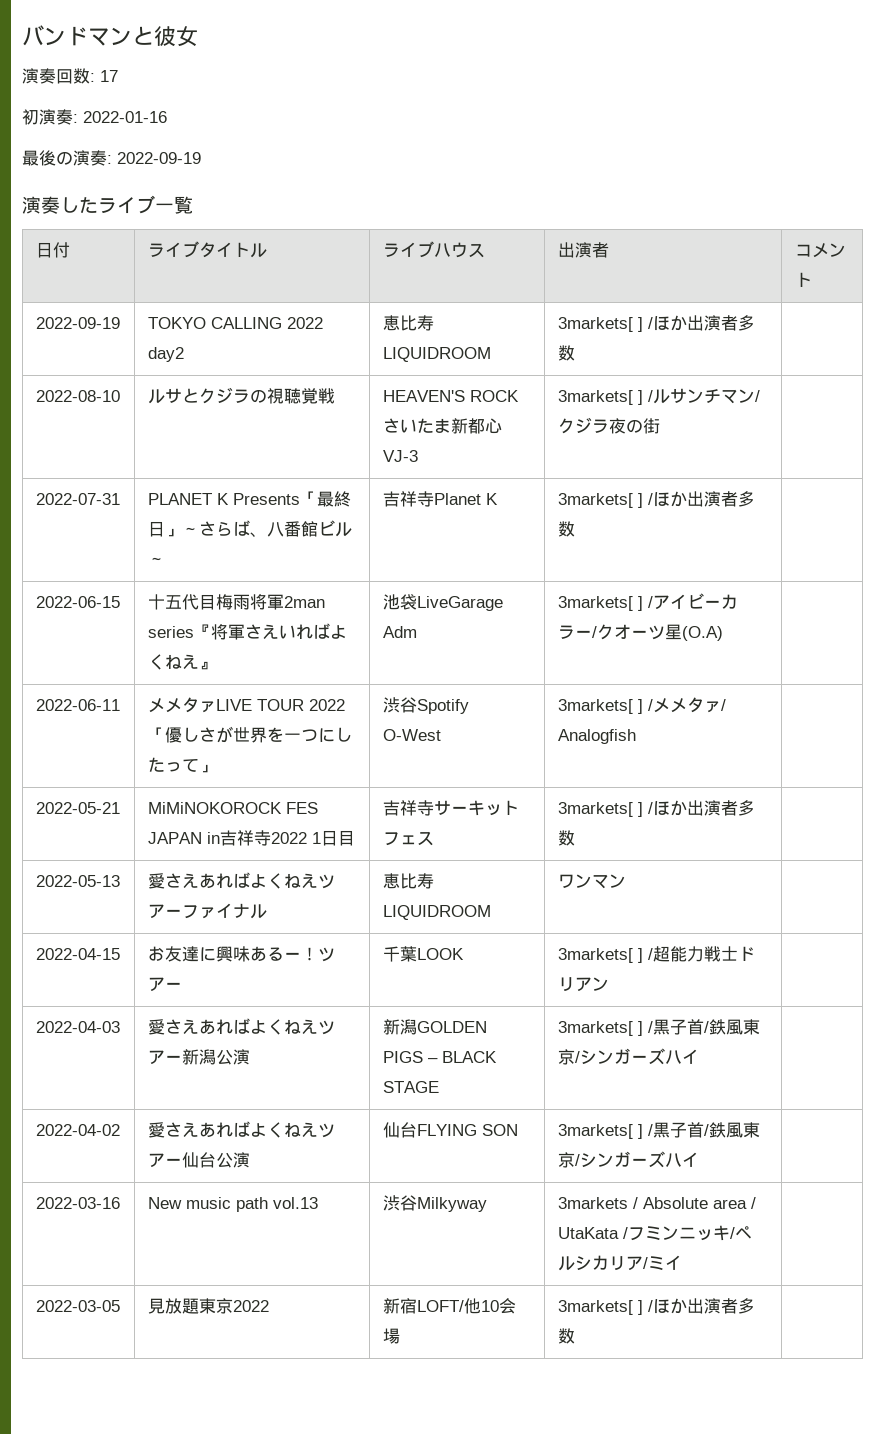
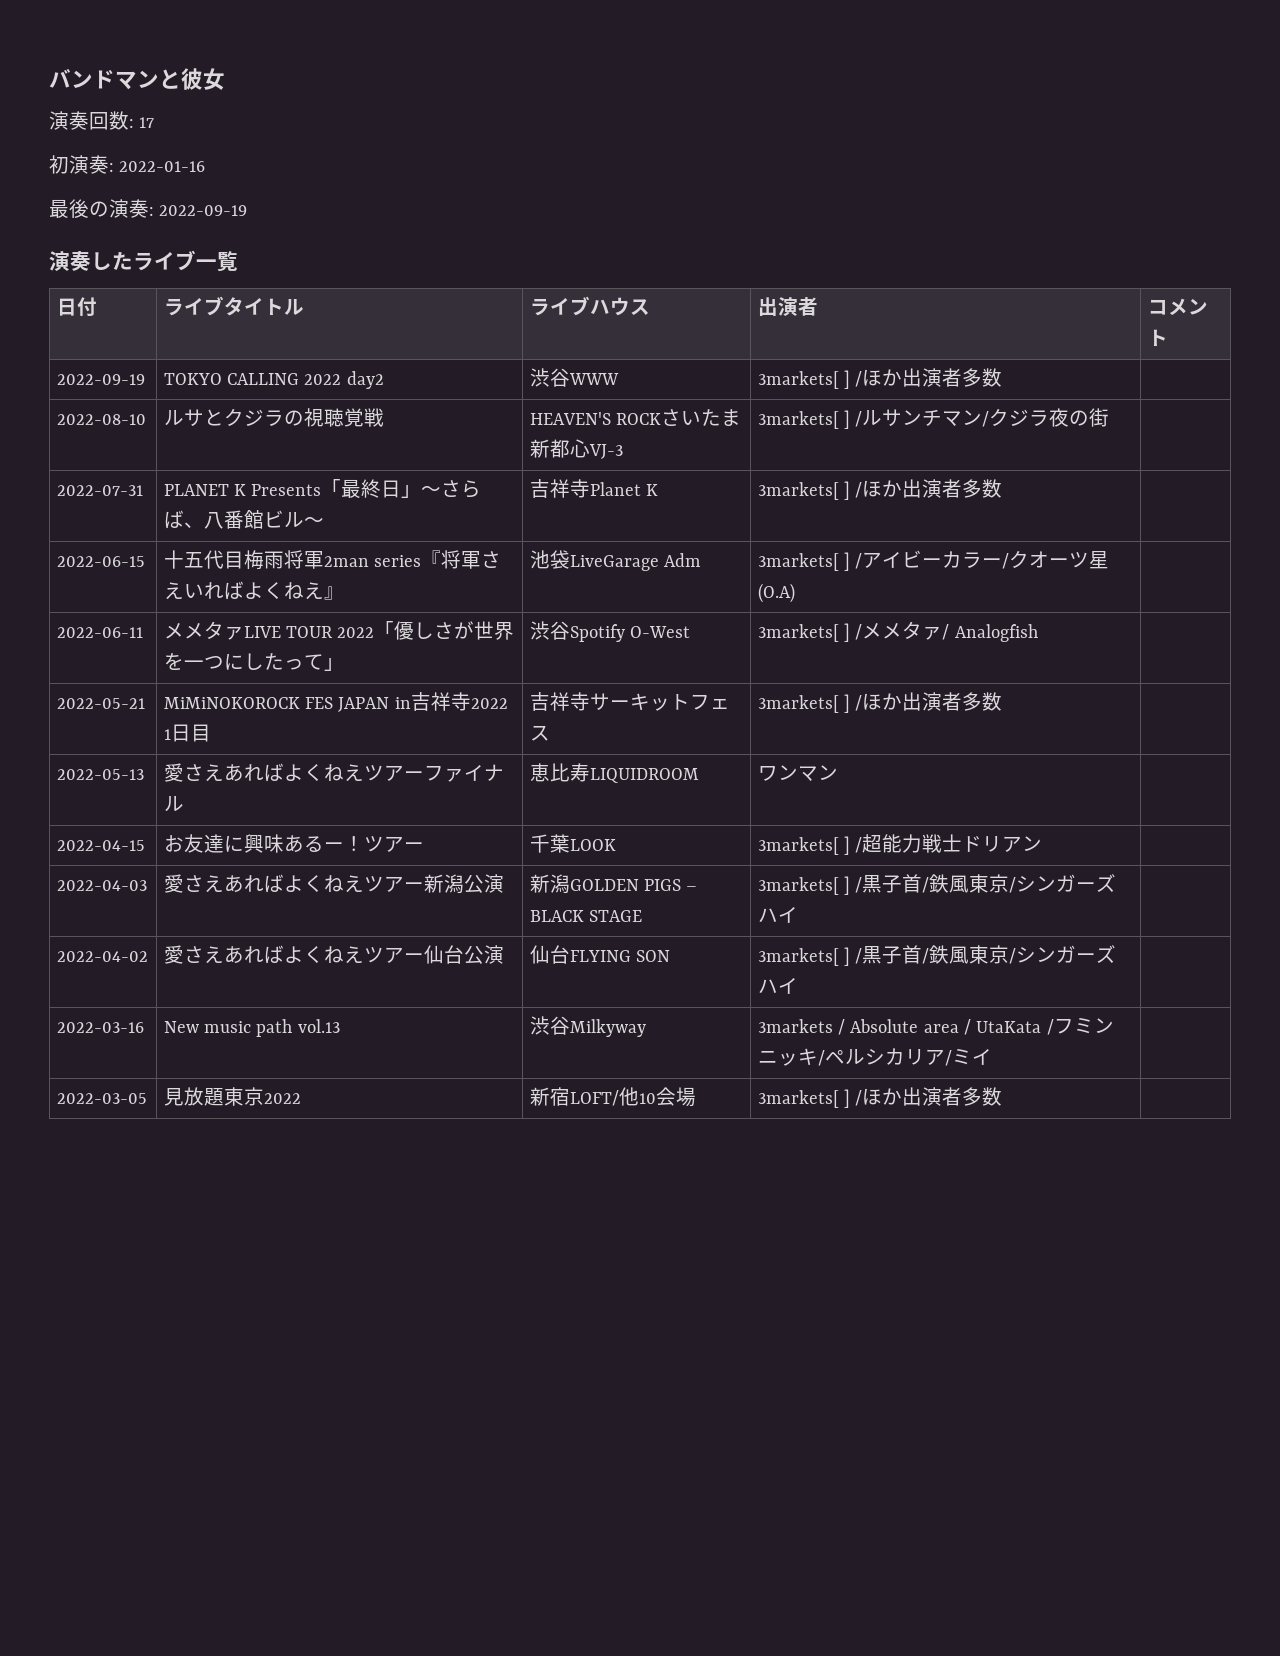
- 2022-09-19 | TOKYO CALLING 2022 day2 | 恵比寿LIQUIDROOM | 3markets[ ] /ほか出演者多数 |
+ 2022-09-19 | TOKYO CALLING 2022 day2 | 渋谷WWW | 3markets[ ] /ほか出演者多数 |

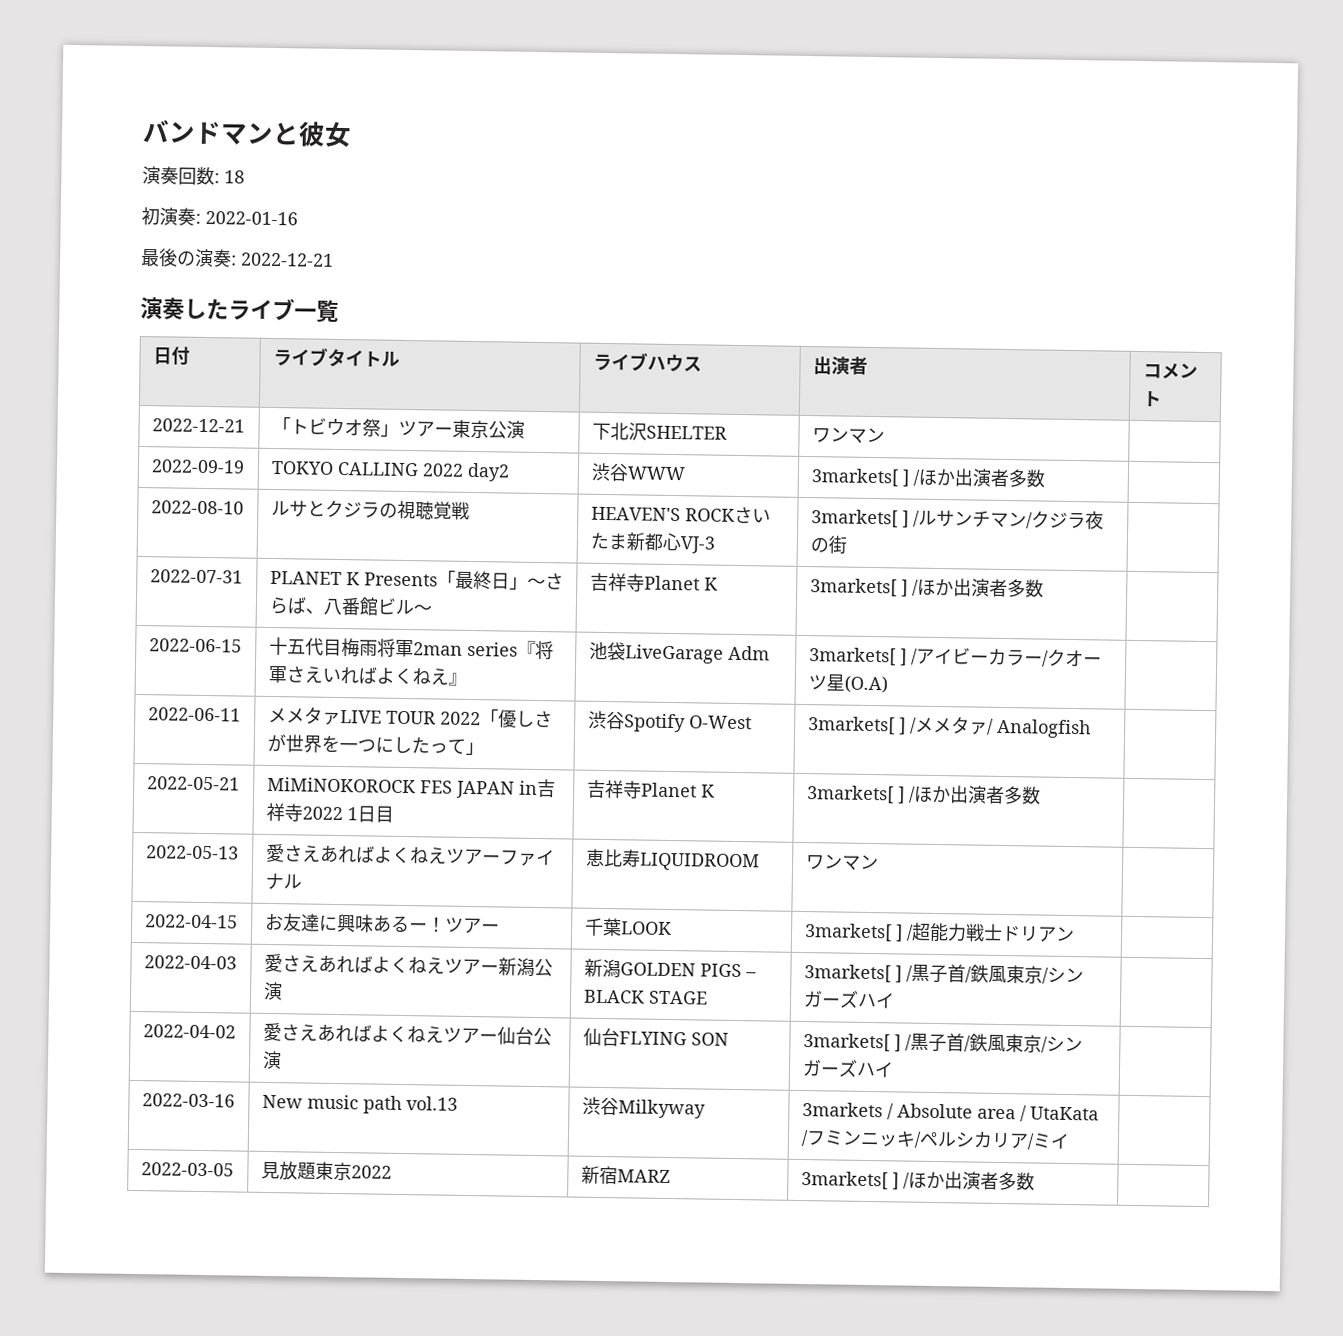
- 演奏回数: 17
+ 演奏回数: 18
- 最後の演奏: 2022-09-19
+ 最後の演奏: 2022-12-21
+ 2022-12-21 | 「トビウオ祭」ツアー東京公演 | 下北沢SHELTER | ワンマン |
- 2022-05-21 | MiMiNOKOROCK FES JAPAN in吉祥寺2022 1日目 | 吉祥寺サーキットフェス | 3markets[ ] /ほか出演者多数 |
+ 2022-05-21 | MiMiNOKOROCK FES JAPAN in吉祥寺2022 1日目 | 吉祥寺Planet K | 3markets[ ] /ほか出演者多数 |
- 2022-03-05 | 見放題東京2022 | 新宿LOFT/他10会場 | 3markets[ ] /ほか出演者多数 |
+ 2022-03-05 | 見放題東京2022 | 新宿MARZ | 3markets[ ] /ほか出演者多数 |

